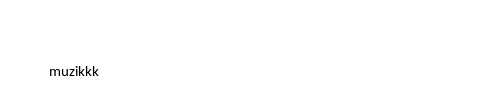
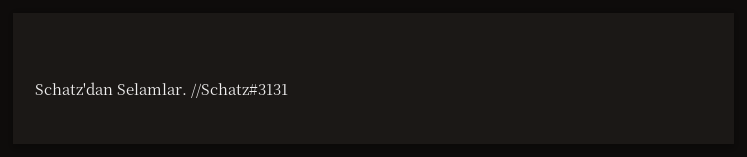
- muzikkk
+ Schatz'dan Selamlar. //Schatz#3131

